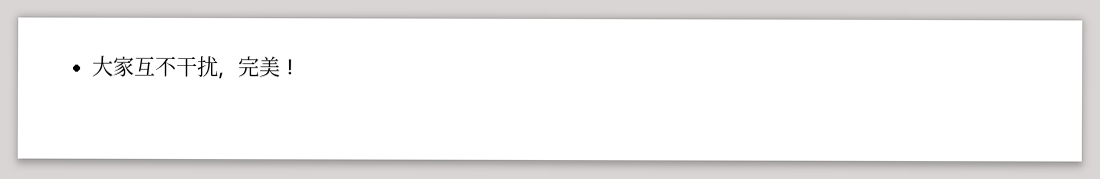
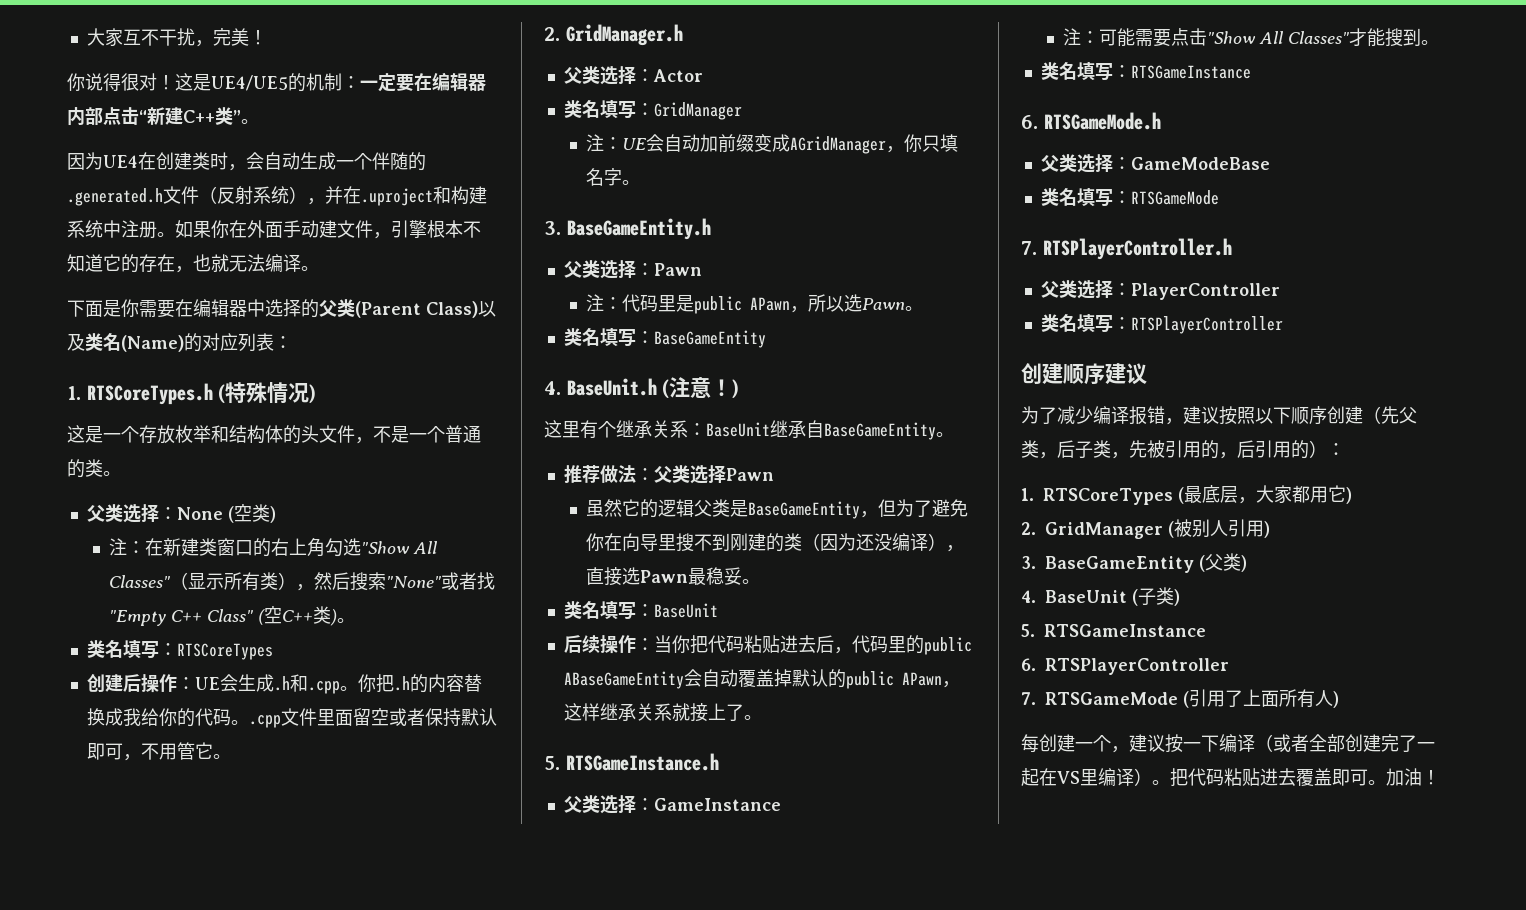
+ 你说得很对！这是UE4/UE5的机制：一定要在编辑器内部点击“新建C++类”。
+ 因为UE4在创建类时，会自动生成一个伴随的.generated.h文件（反射系统），并在.uproject和构建系统中注册。如果你在外面手动建文件，引擎根本不知道它的存在，也就无法编译。
+ 下面是你需要在编辑器中选择的父类(Parent Class)以及类名(Name)的对应列表：
+ 1. RTSCoreTypes.h (特殊情况)
+ 这是一个存放枚举和结构体的头文件，不是一个普通的类。
+ 父类选择：None (空类)
+ 注：在新建类窗口的右上角勾选"Show All Classes"（显示所有类），然后搜索"None"或者找"Empty C++ Class" (空C++类)。
+ 类名填写：RTSCoreTypes
+ 创建后操作：UE会生成.h和.cpp。你把.h的内容替换成我给你的代码。.cpp文件里面留空或者保持默认即可，不用管它。
+ 2. GridManager.h
+ 父类选择：Actor
+ 类名填写：GridManager
+ 注：UE会自动加前缀变成AGridManager，你只填名字。
+ 3. BaseGameEntity.h
+ 父类选择：Pawn
+ 注：代码里是public APawn，所以选Pawn。
+ 类名填写：BaseGameEntity
+ 4. BaseUnit.h (注意！)
+ 这里有个继承关系：BaseUnit继承自BaseGameEntity。
+ 推荐做法：父类选择Pawn
+ 虽然它的逻辑父类是BaseGameEntity，但为了避免你在向导里搜不到刚建的类（因为还没编译），直接选Pawn最稳妥。
+ 类名填写：BaseUnit
+ 后续操作：当你把代码粘贴进去后，代码里的public ABaseGameEntity会自动覆盖掉默认的public APawn，这样继承关系就接上了。
+ 5. RTSGameInstance.h
+ 父类选择：GameInstance
+ 注：可能需要点击"Show All Classes"才能搜到。
+ 类名填写：RTSGameInstance
+ 6. RTSGameMode.h
+ 父类选择：GameModeBase
+ 类名填写：RTSGameMode
+ 7. RTSPlayerController.h
+ 父类选择：PlayerController
+ 类名填写：RTSPlayerController
+ 创建顺序建议
+ 为了减少编译报错，建议按照以下顺序创建（先父类，后子类，先被引用的，后引用的）：
+ 1. RTSCoreTypes (最底层，大家都用它)
+ 2. GridManager (被别人引用)
+ 3. BaseGameEntity (父类)
+ 4. BaseUnit (子类)
+ 5. RTSGameInstance
+ 6. RTSPlayerController
+ 7. RTSGameMode (引用了上面所有人)
+ 每创建一个，建议按一下编译（或者全部创建完了一起在VS里编译）。把代码粘贴进去覆盖即可。加油！

